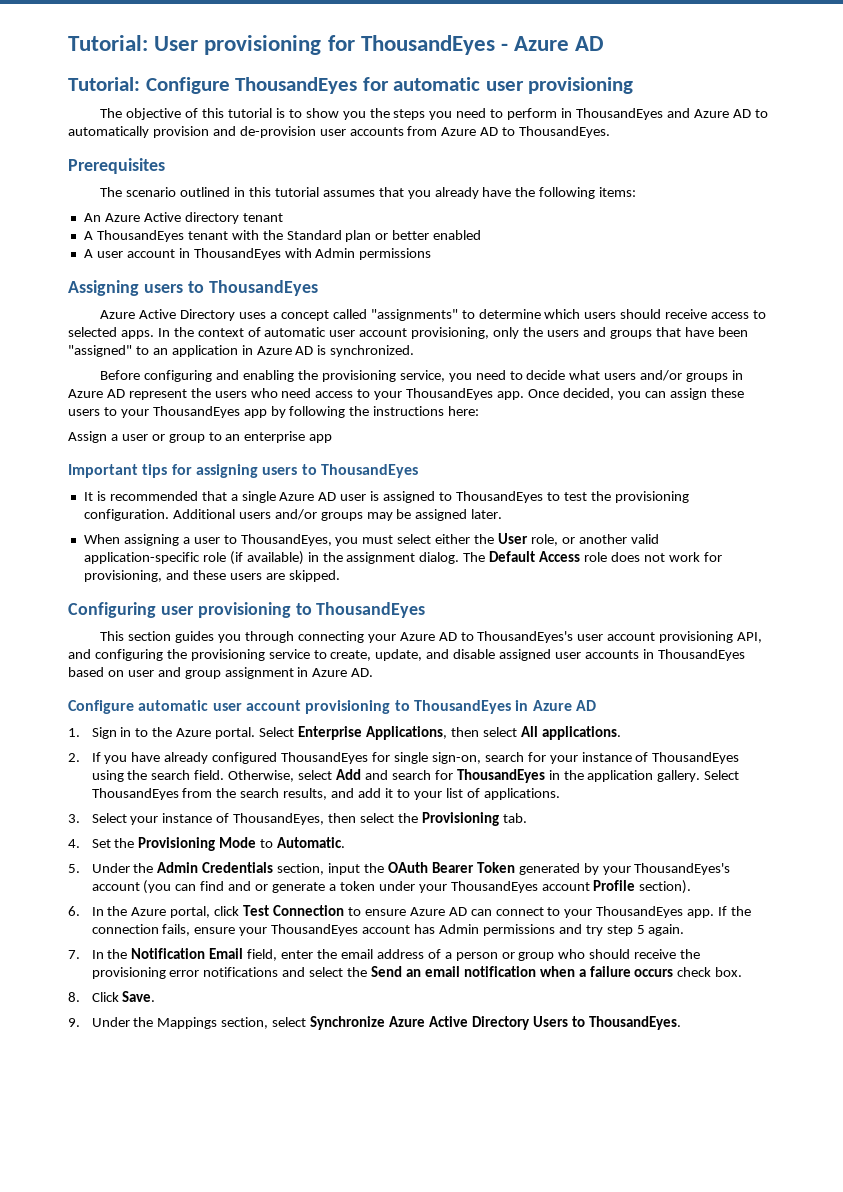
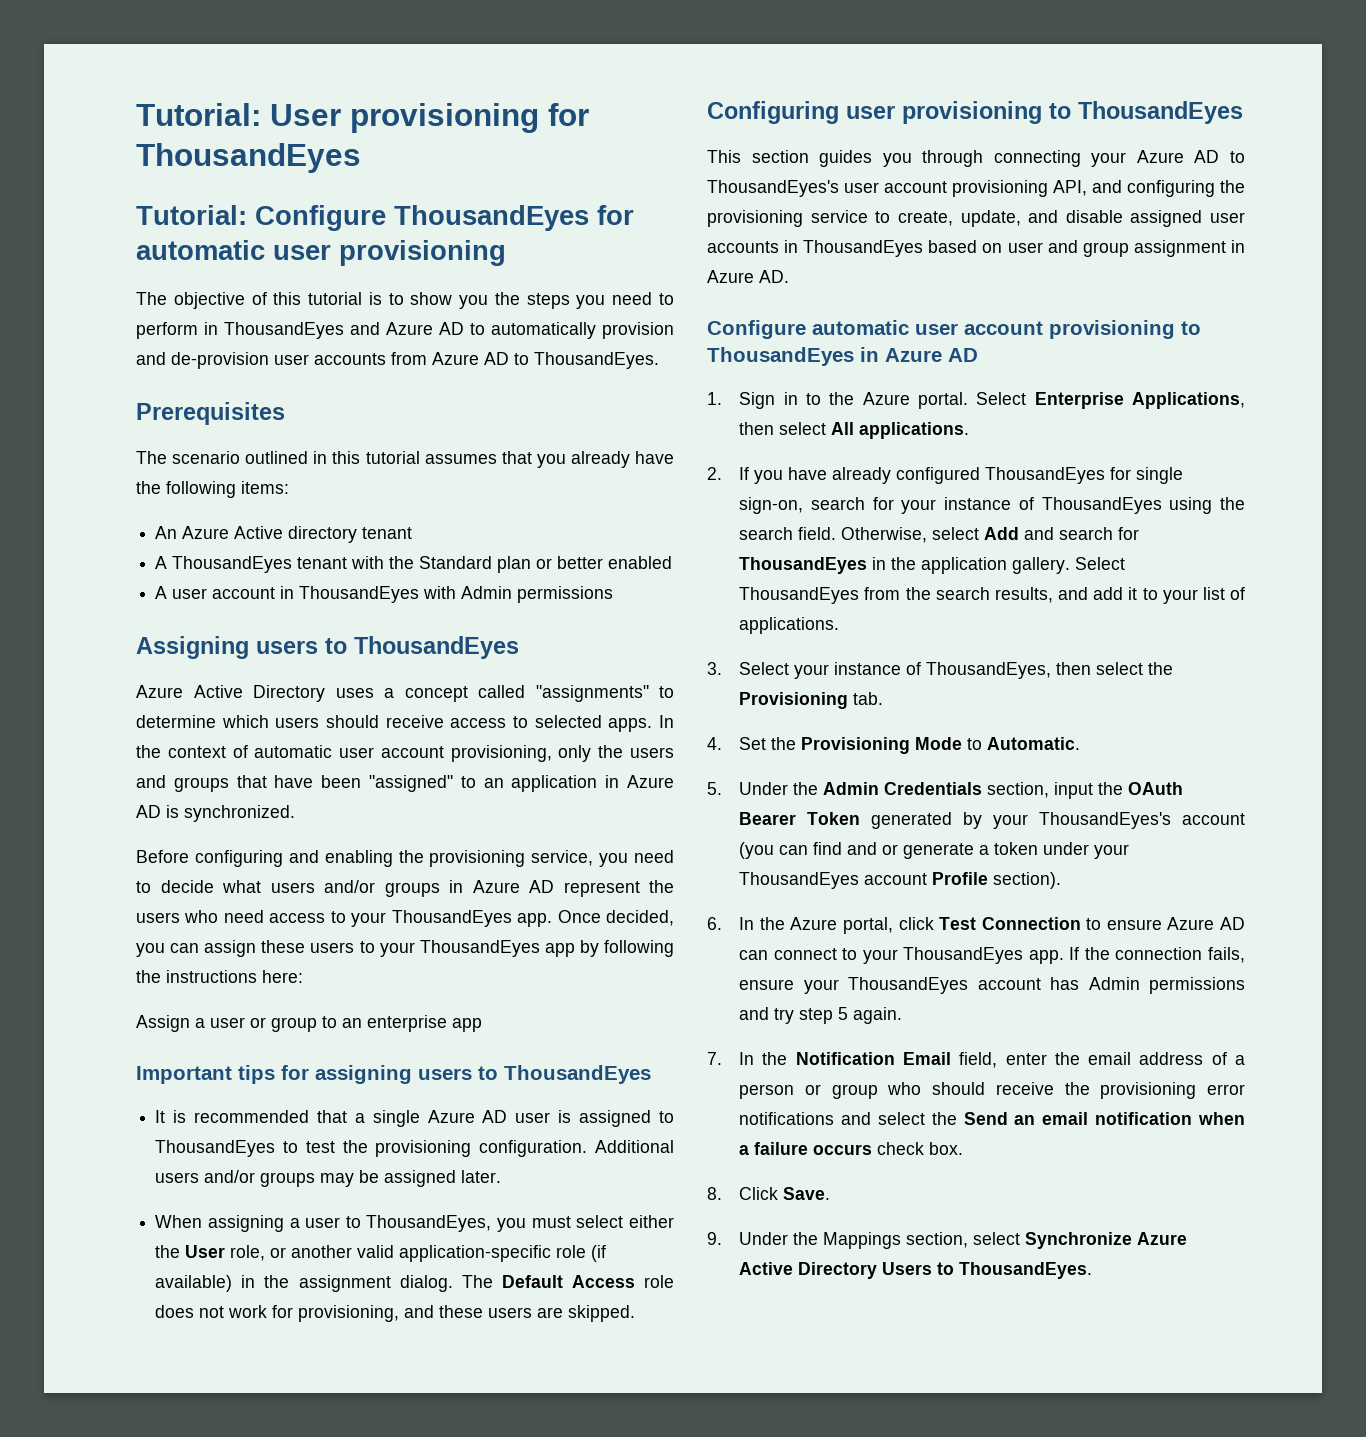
- Tutorial: User provisioning for ThousandEyes - Azure AD
+ Tutorial: User provisioning for ThousandEyes

